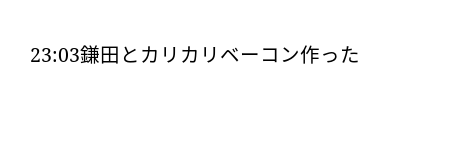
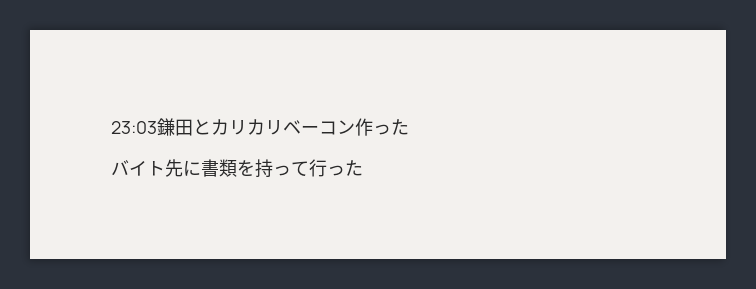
+ バイト先に書類を持って行った

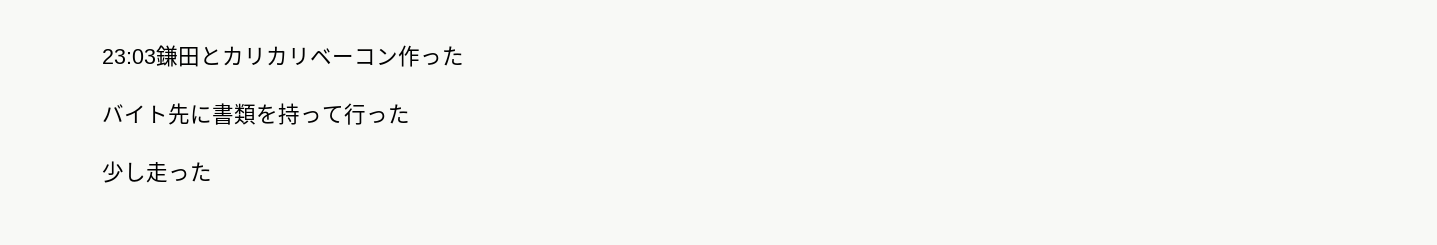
+ 少し走った

